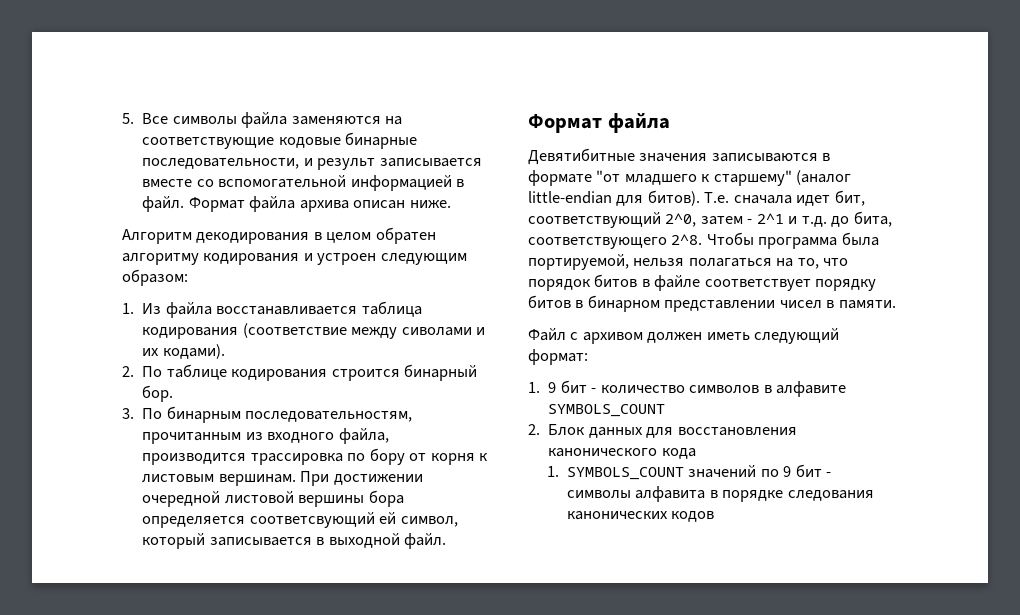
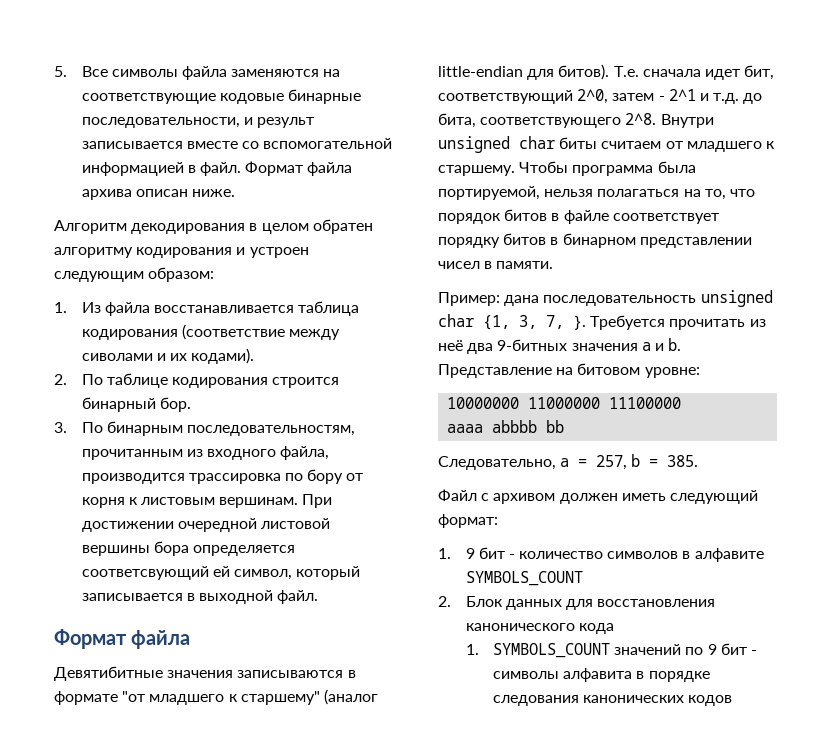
+ Внутри unsigned char биты считаем от младшего к старшему.
+ Пример: дана последовательность unsigned char {1, 3, 7, }. Требуется прочитать из неё два 9-битных значения a и b. Представление на битовом уровне:
+ 10000000 11000000 11100000
+ aaaa abbbb bb
+ Следовательно, a = 257, b = 385.

